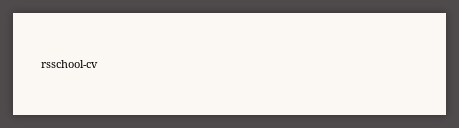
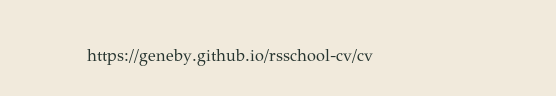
- rsschool-cv
+ https://geneby.github.io/rsschool-cv/cv

